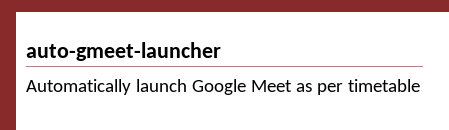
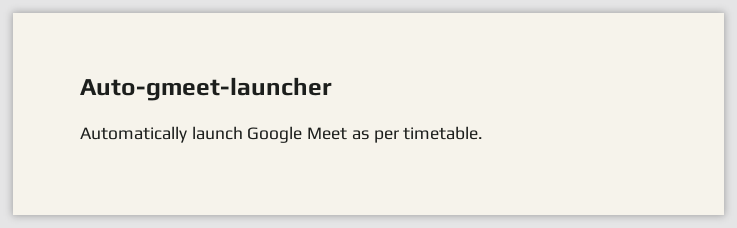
- auto-gmeet-launcher
+ Auto-gmeet-launcher
- Automatically launch Google Meet as per timetable
+ Automatically launch Google Meet as per timetable.

